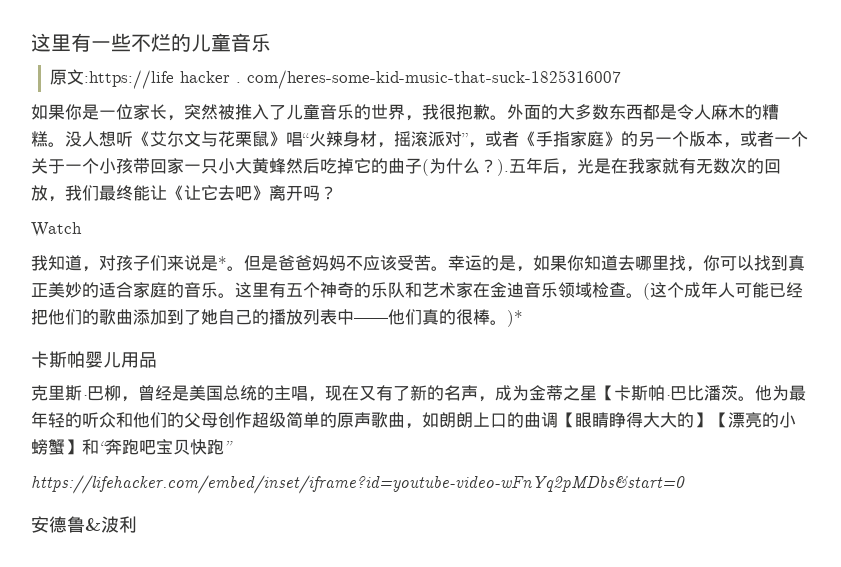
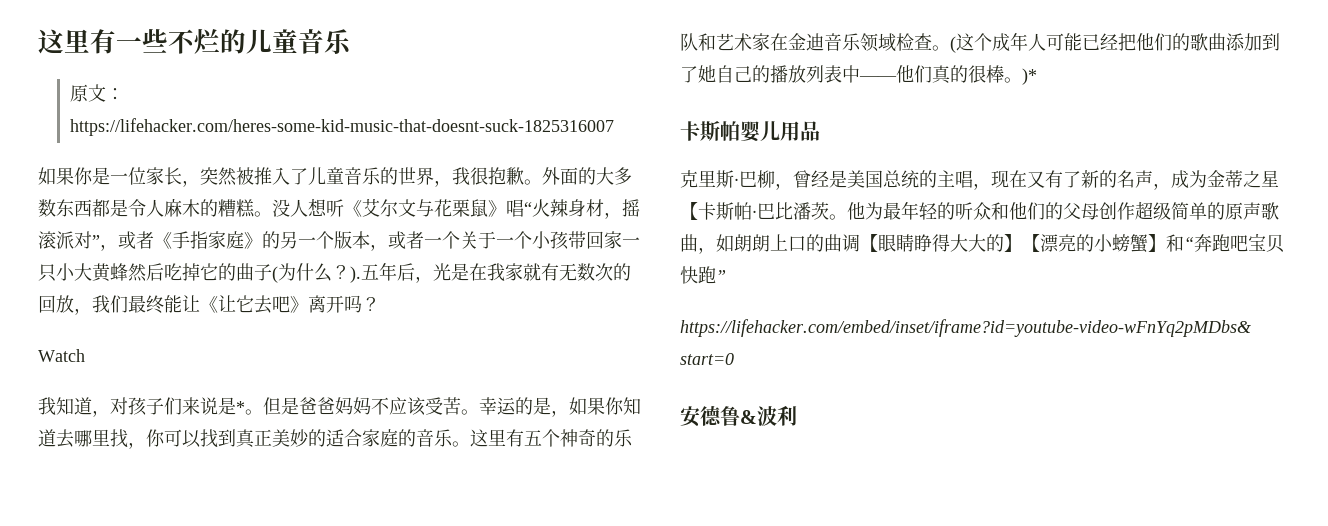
- 原文:https://life hacker . com/heres-some-kid-music-that-suck-1825316007
+ 原文：https://lifehacker.com/heres-some-kid-music-that-doesnt-suck-1825316007

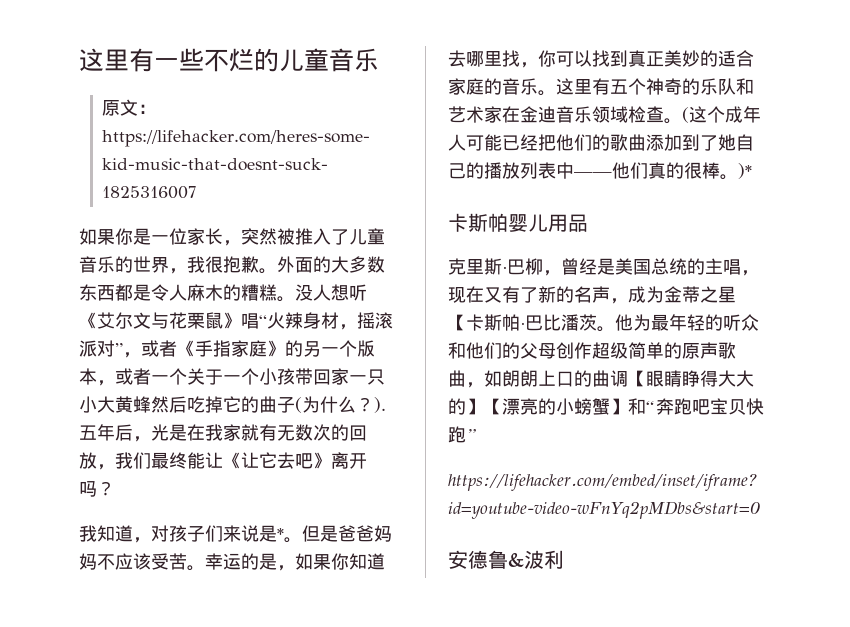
- Watch

